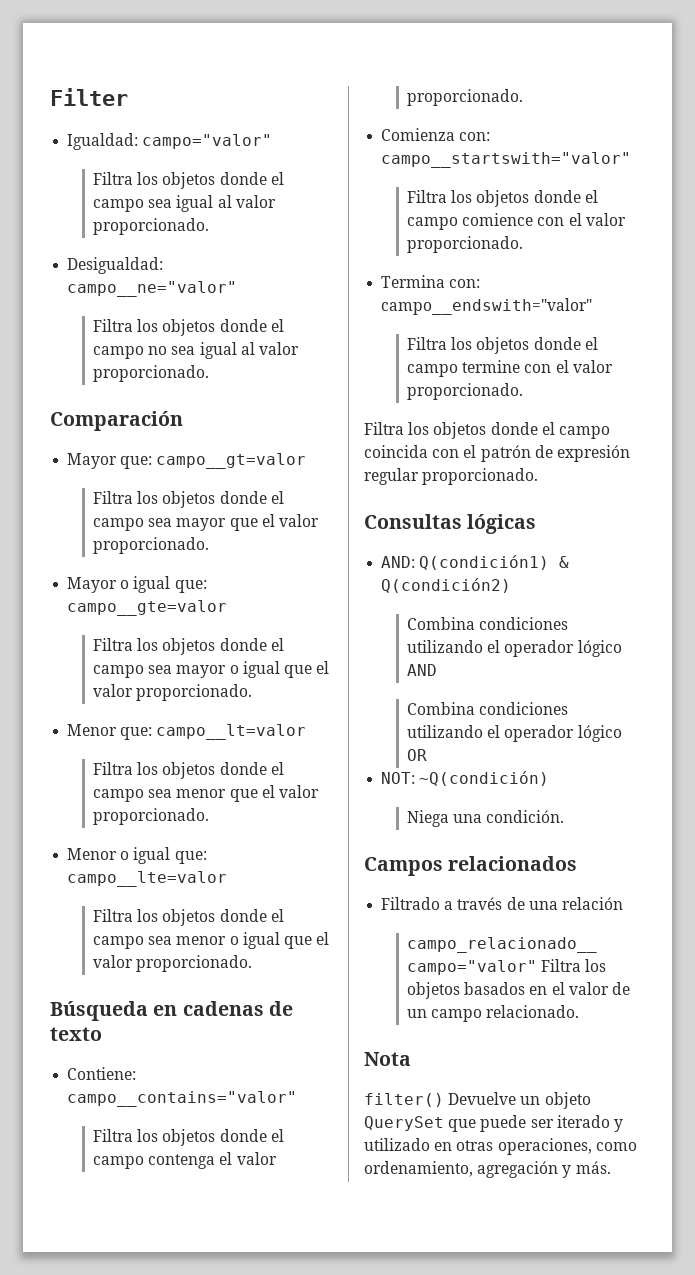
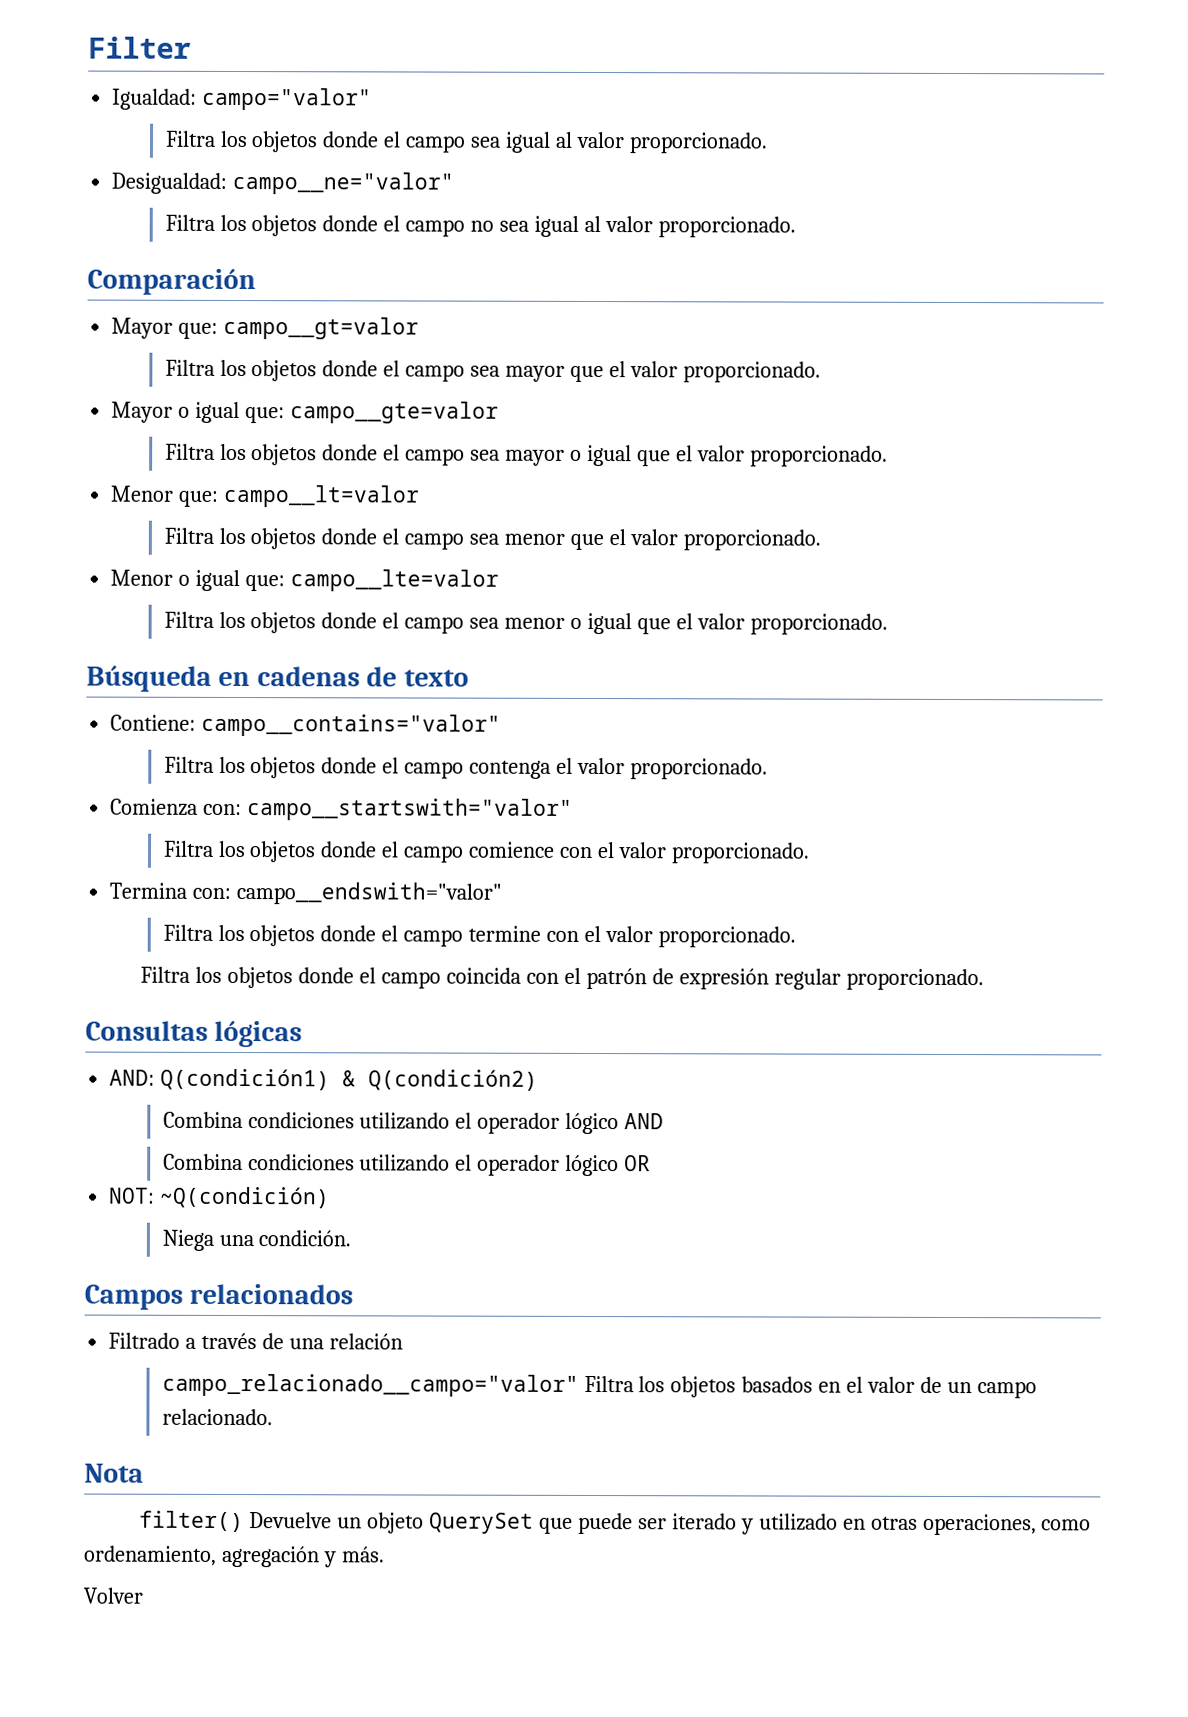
+ Volver

